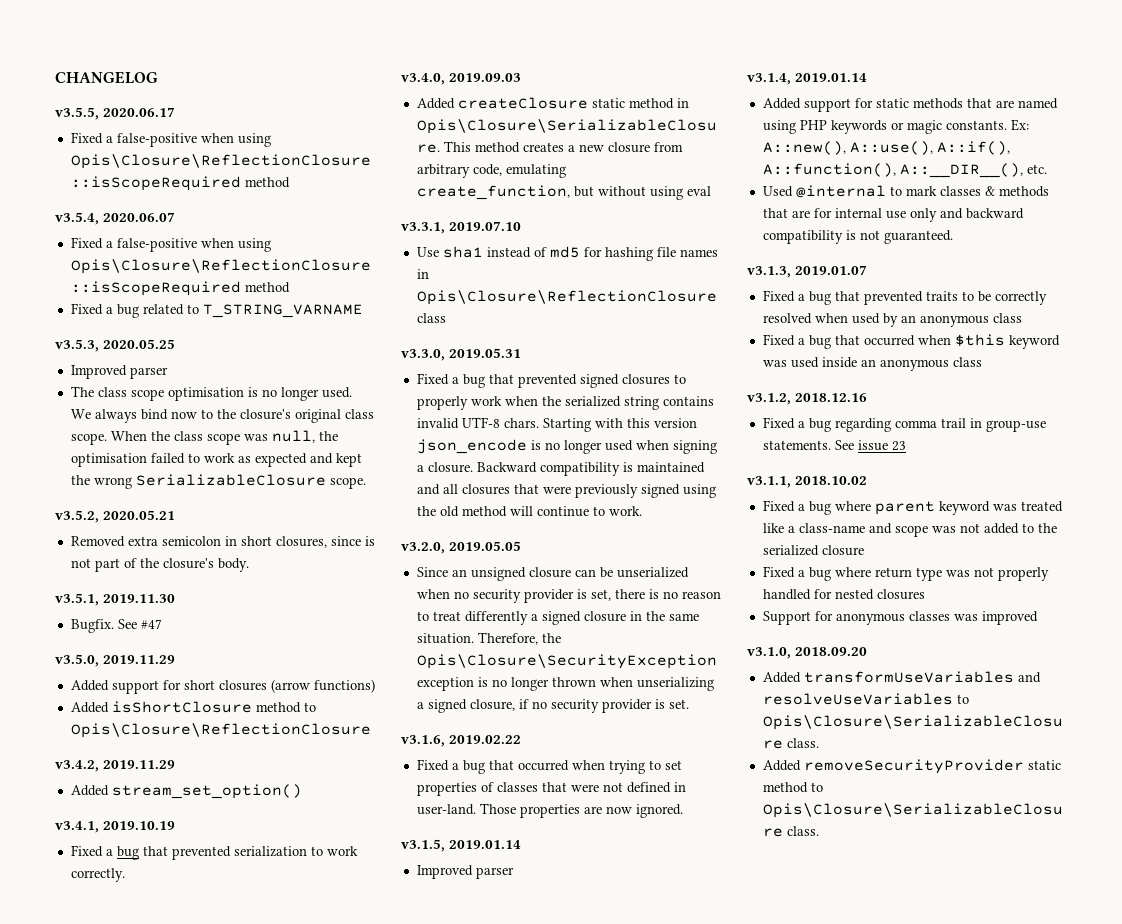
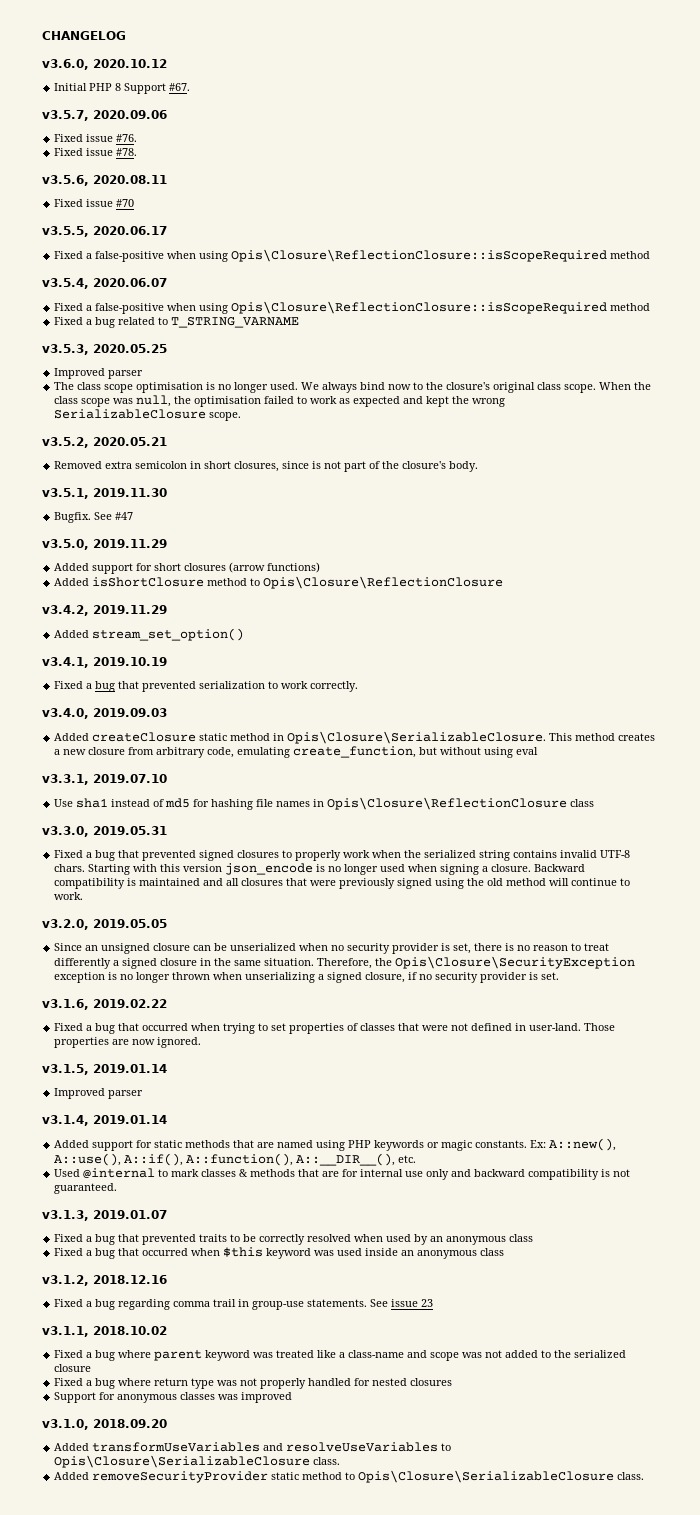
+ v3.6.0, 2020.10.12
+ Initial PHP 8 Support #67.
+ v3.5.7, 2020.09.06
+ Fixed issue #76.
+ Fixed issue #78.
+ v3.5.6, 2020.08.11
+ Fixed issue #70

